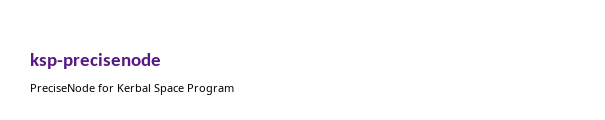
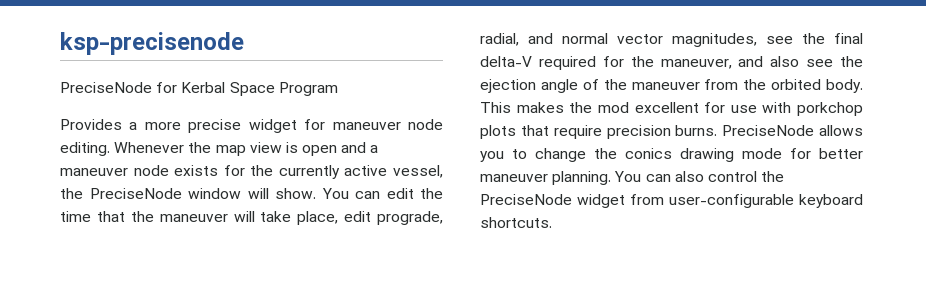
+ Provides a more precise widget for maneuver node editing. Whenever the map view is open and a maneuver node exists for the currently active vessel, the PreciseNode window will show. You can edit the time that the maneuver will take place, edit prograde, radial, and normal vector magnitudes, see the final delta-V required for the maneuver, and also see the ejection angle of the maneuver from the orbited body. This makes the mod excellent for use with porkchop plots that require precision burns. PreciseNode allows you to change the conics drawing mode for better maneuver planning. You can also control the PreciseNode widget from user-configurable keyboard shortcuts.

